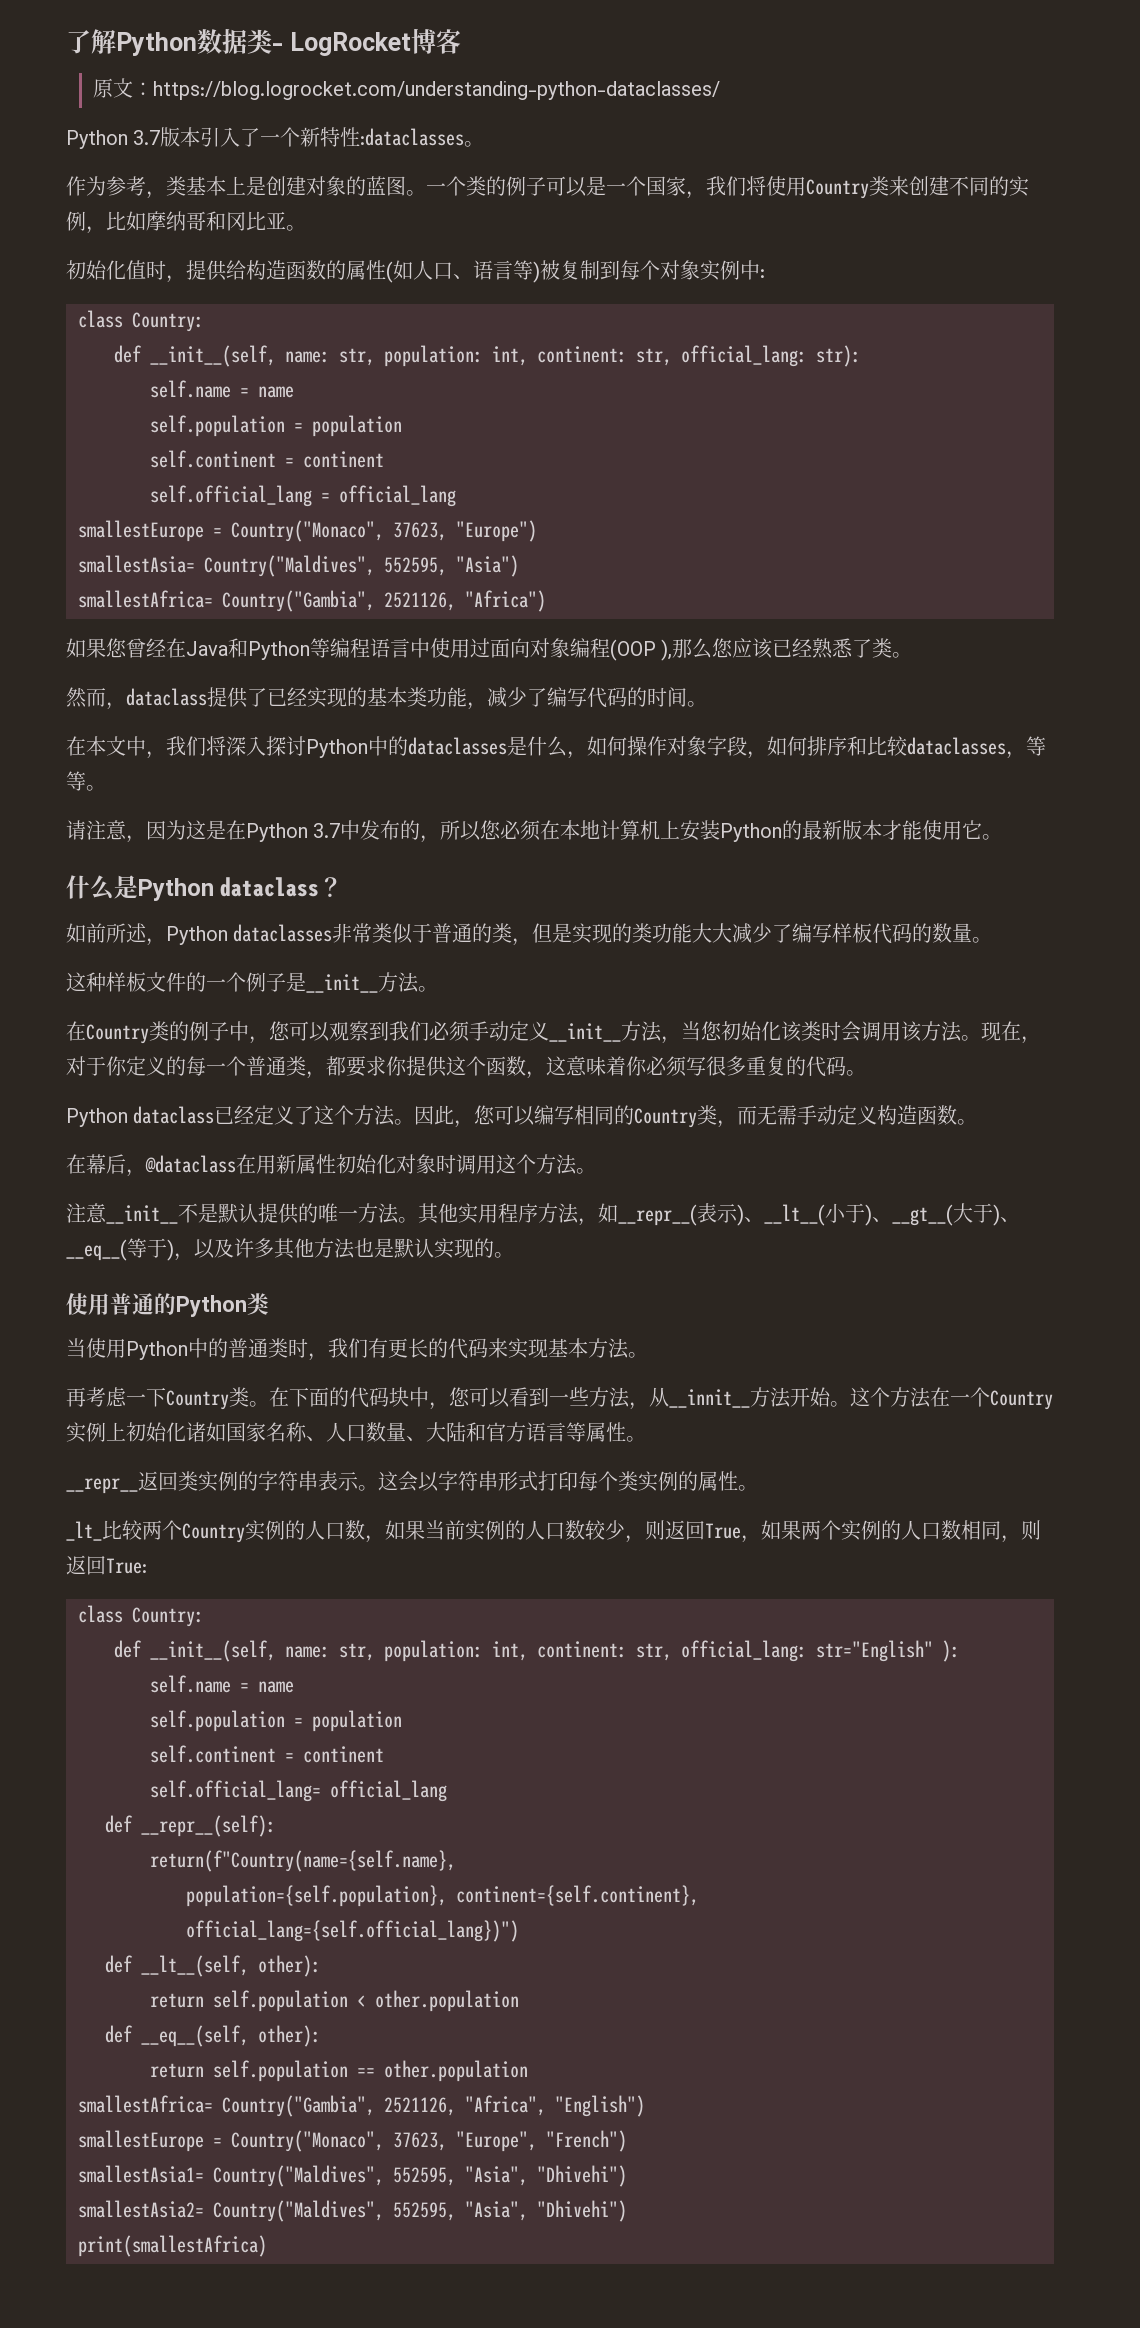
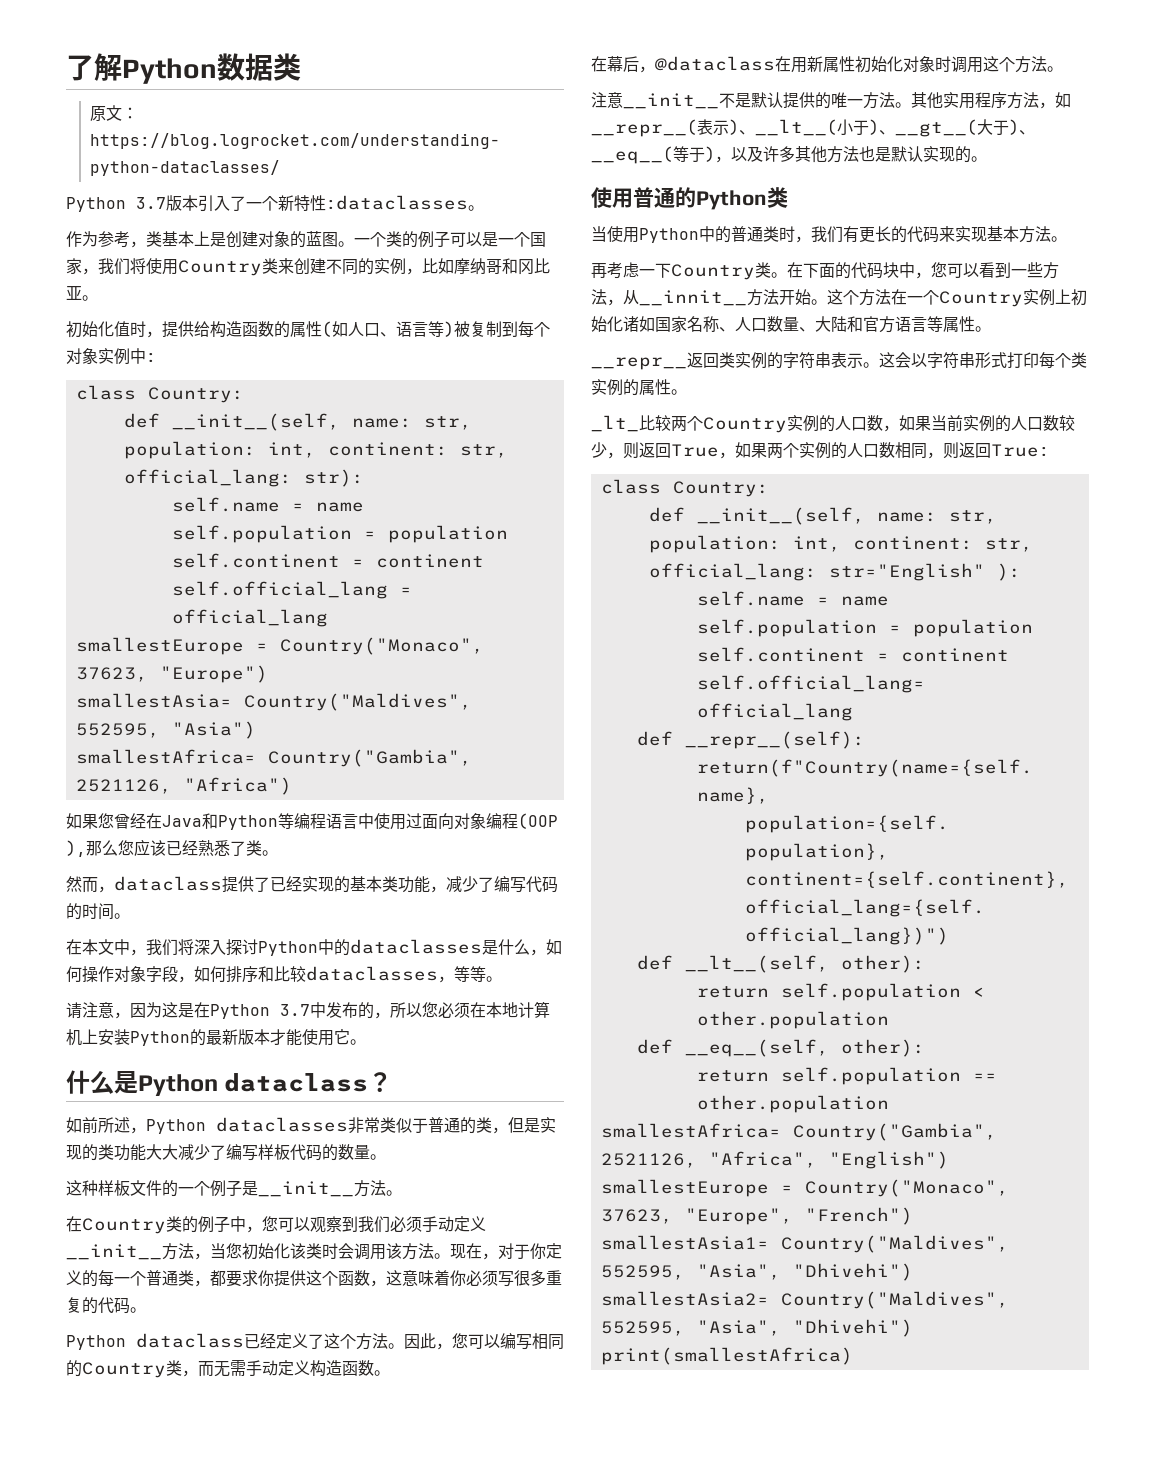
- 了解Python数据类- LogRocket博客
+ 了解Python数据类

